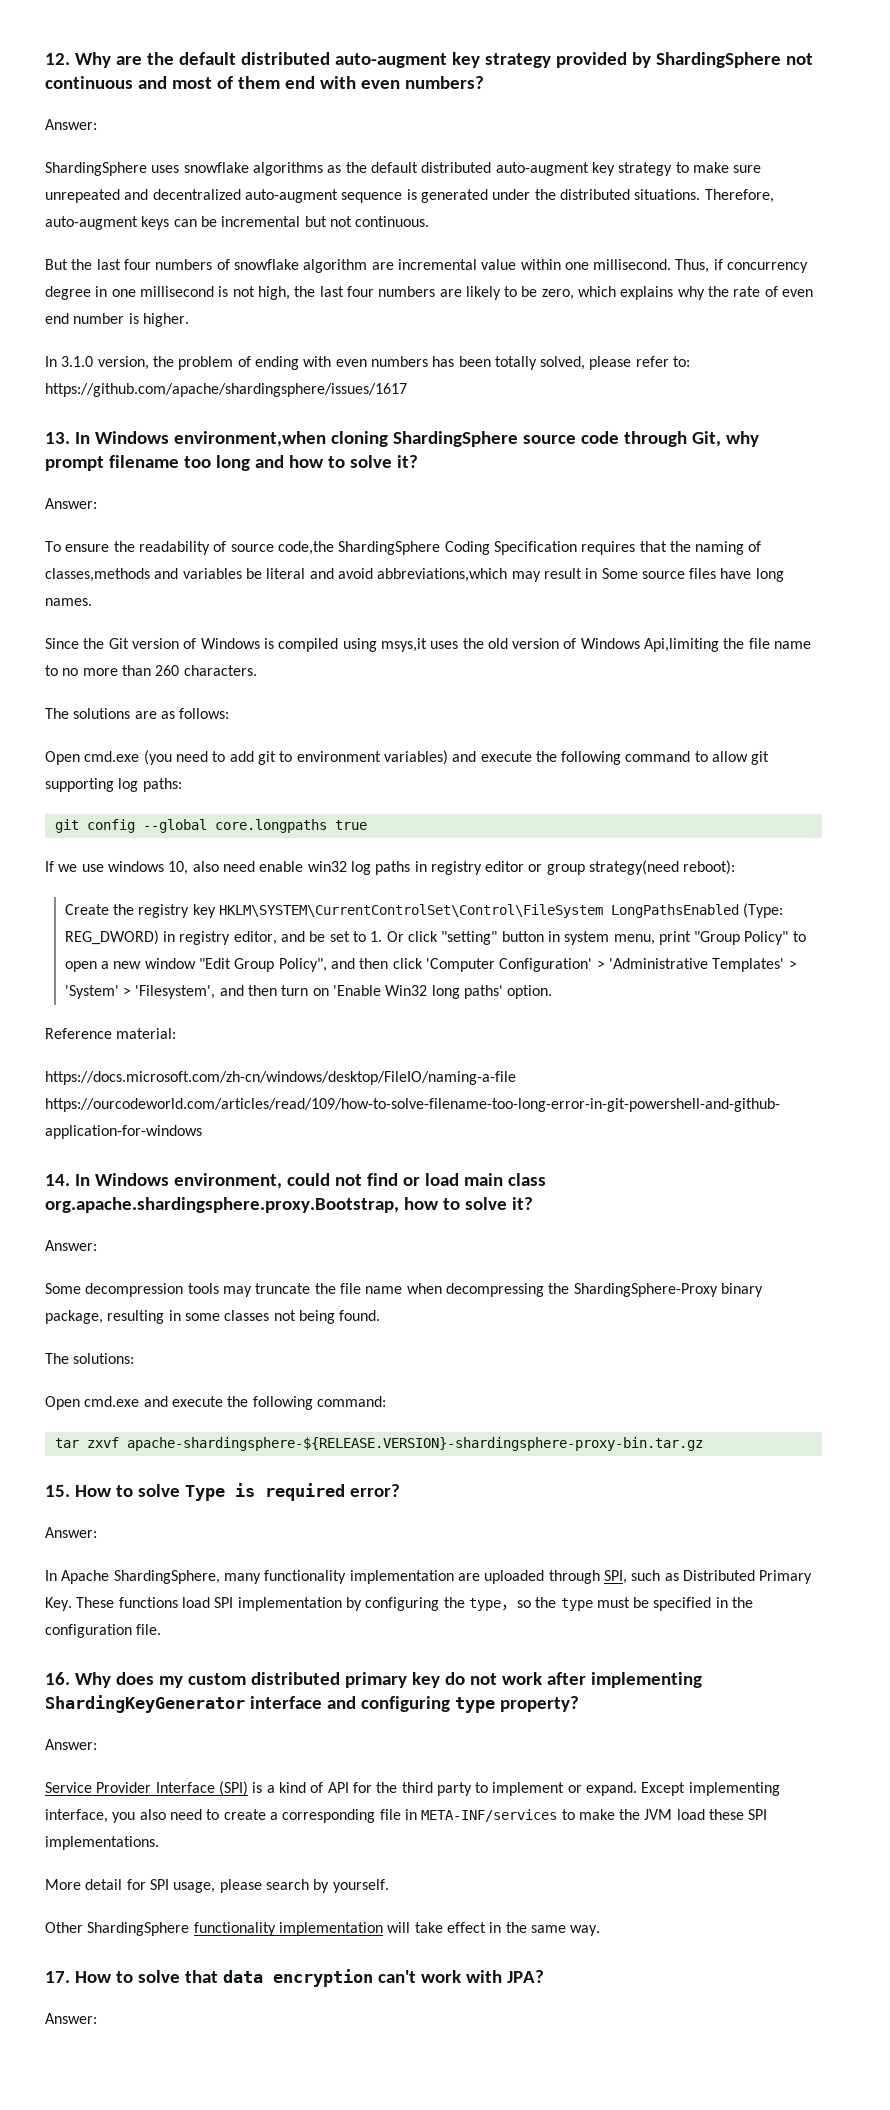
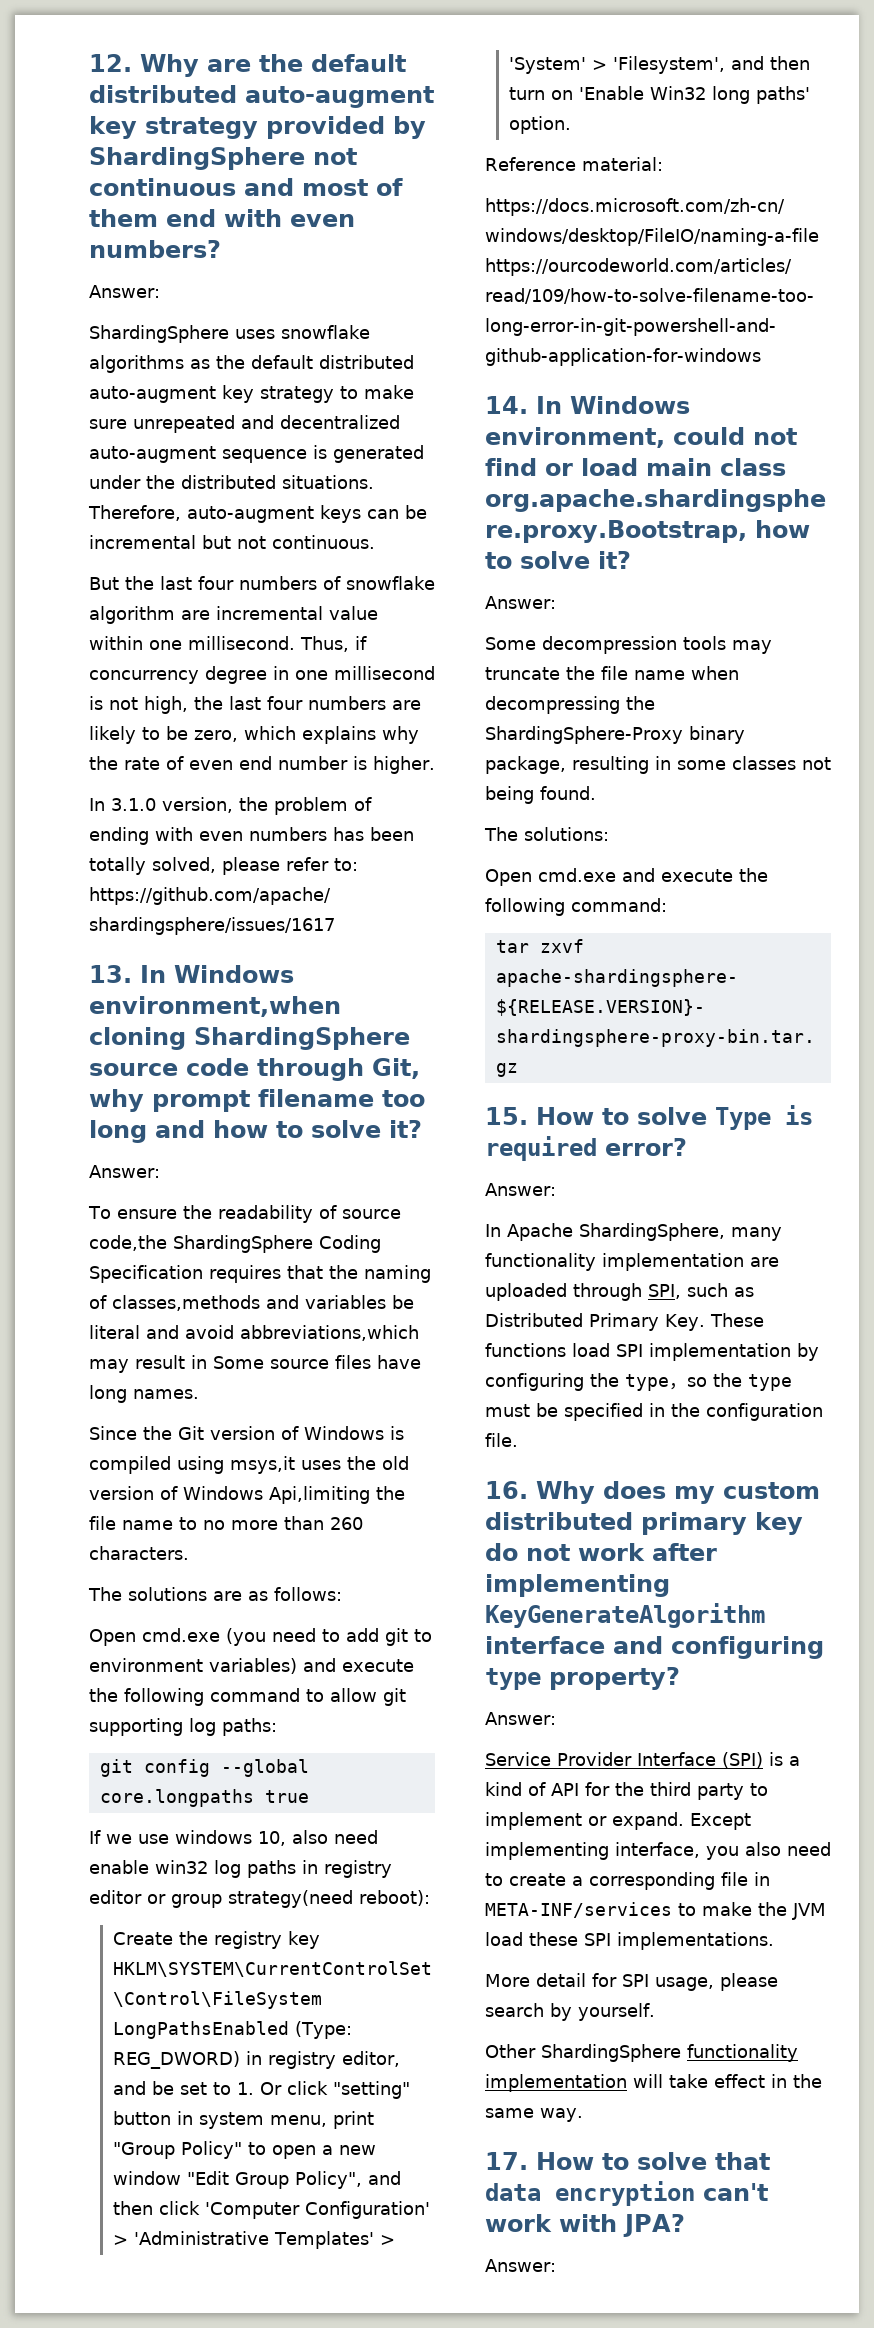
- 16. Why does my custom distributed primary key do not work after implementing ShardingKeyGenerator interface and configuring type property?
+ 16. Why does my custom distributed primary key do not work after implementing KeyGenerateAlgorithm interface and configuring type property?

